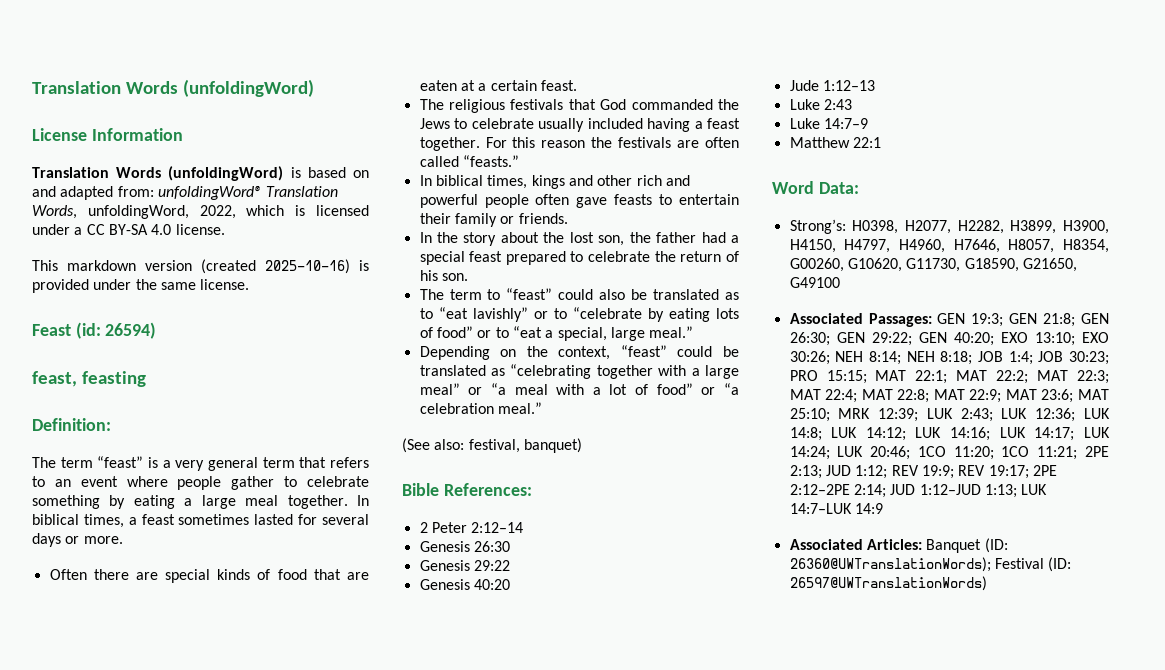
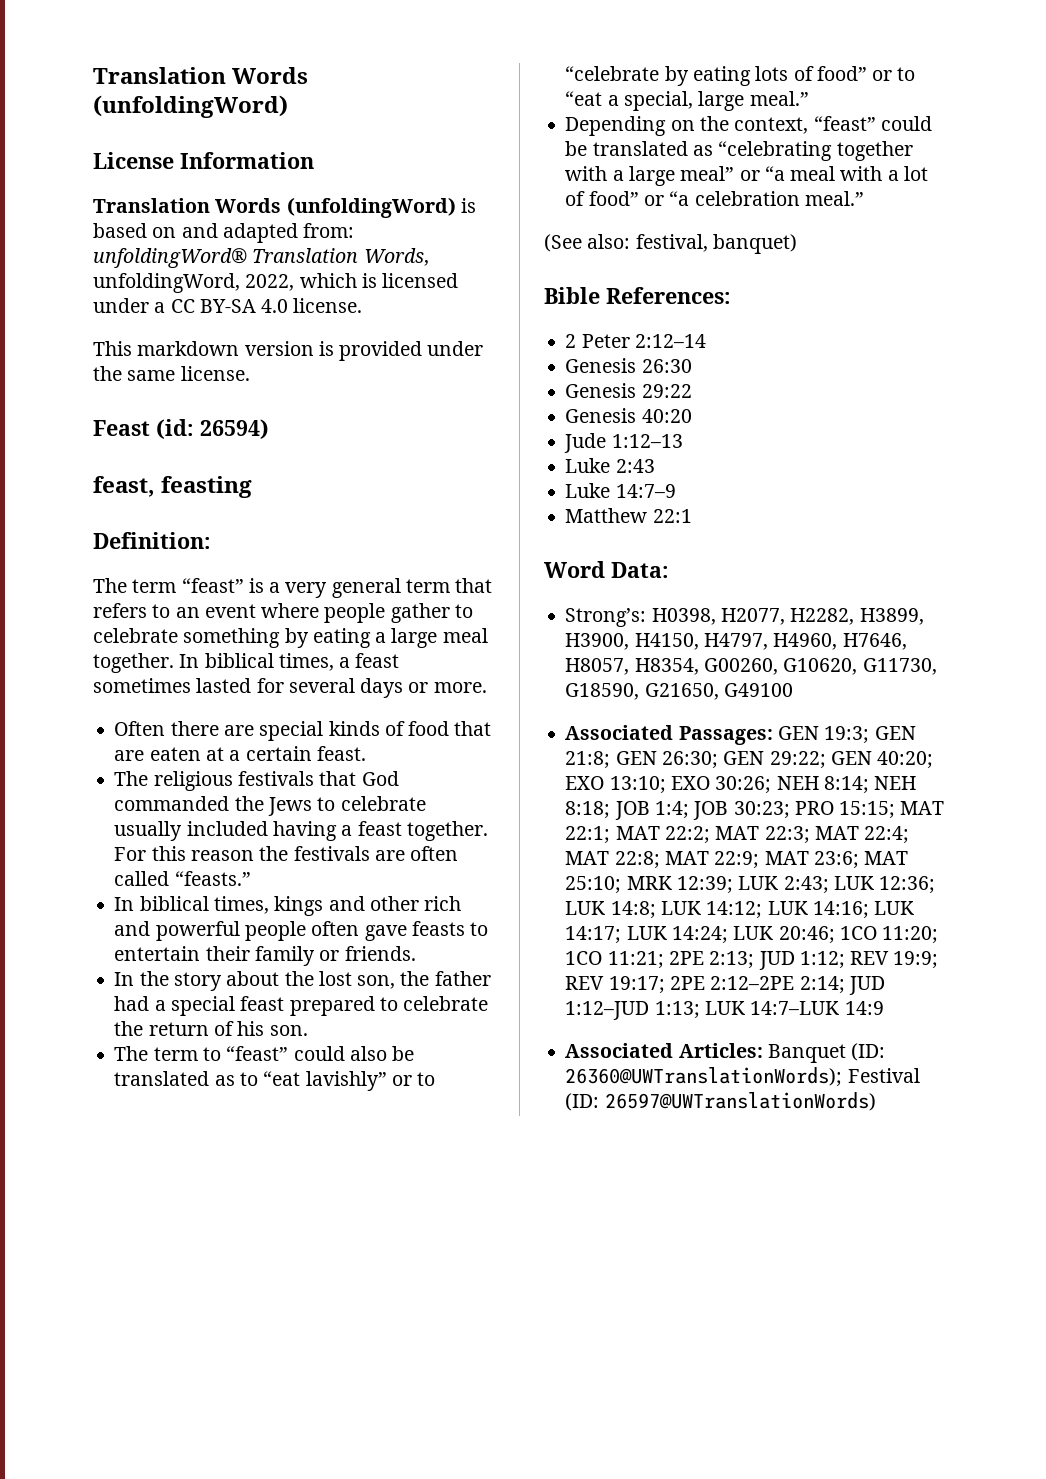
- This markdown version (created 2025-10-16) is provided under the same license.
+ This markdown version is provided under the same license.

